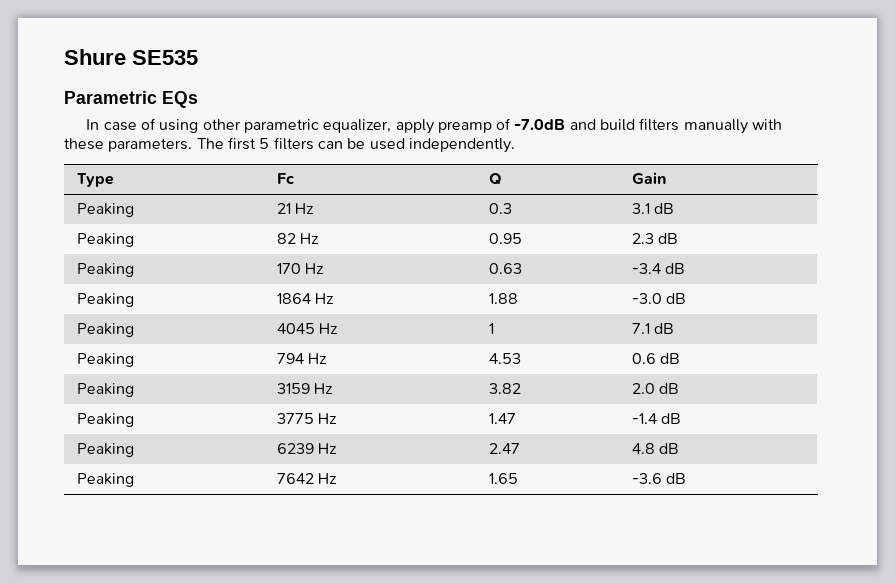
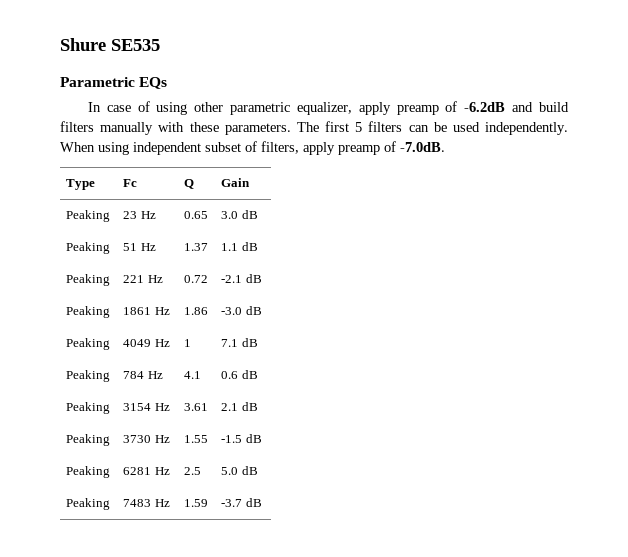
- In case of using other parametric equalizer, apply preamp of -7.0dB and build filters manually with these parameters.
+ In case of using other parametric equalizer, apply preamp of -6.2dB and build filters manually with these parameters.
+ When using independent subset of filters, apply preamp of -7.0dB.
- Peaking | 21 Hz | 0.3 | 3.1 dB
- Peaking | 82 Hz | 0.95 | 2.3 dB
- Peaking | 170 Hz | 0.63 | -3.4 dB
- Peaking | 1864 Hz | 1.88 | -3.0 dB
+ Peaking | 23 Hz | 0.65 | 3.0 dB
+ Peaking | 51 Hz | 1.37 | 1.1 dB
+ Peaking | 221 Hz | 0.72 | -2.1 dB
+ Peaking | 1861 Hz | 1.86 | -3.0 dB
- Peaking | 4045 Hz | 1 | 7.1 dB
+ Peaking | 4049 Hz | 1 | 7.1 dB
- Peaking | 794 Hz | 4.53 | 0.6 dB
+ Peaking | 784 Hz | 4.1 | 0.6 dB
- Peaking | 3159 Hz | 3.82 | 2.0 dB
- Peaking | 3775 Hz | 1.47 | -1.4 dB
- Peaking | 6239 Hz | 2.47 | 4.8 dB
- Peaking | 7642 Hz | 1.65 | -3.6 dB
+ Peaking | 3154 Hz | 3.61 | 2.1 dB
+ Peaking | 3730 Hz | 1.55 | -1.5 dB
+ Peaking | 6281 Hz | 2.5 | 5.0 dB
+ Peaking | 7483 Hz | 1.59 | -3.7 dB

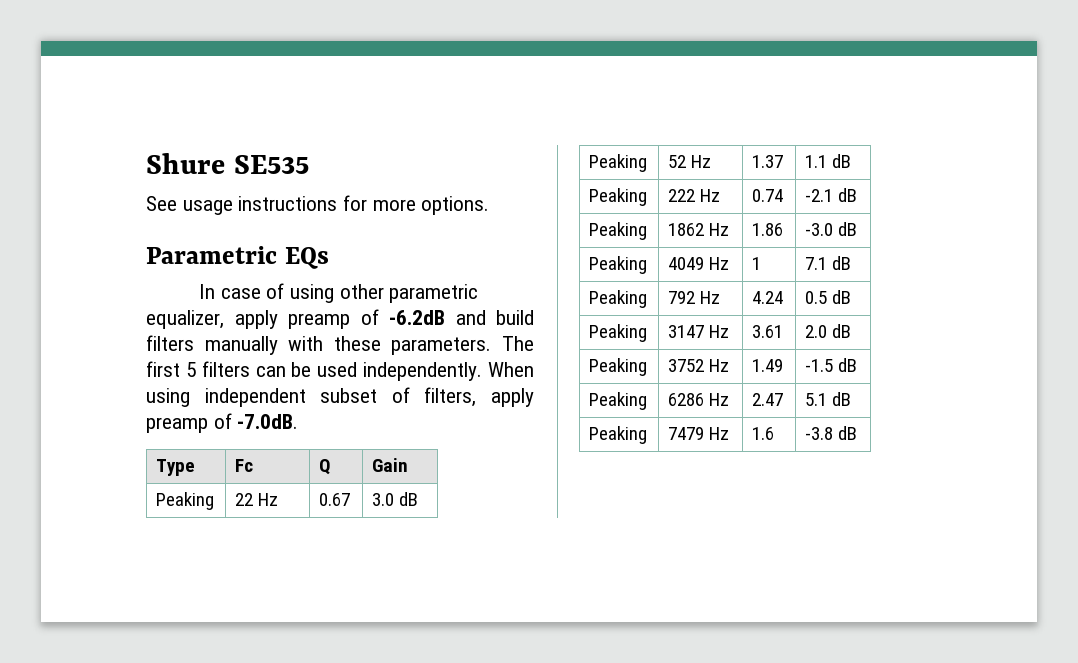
+ See usage instructions for more options.
- Peaking | 23 Hz | 0.65 | 3.0 dB
+ Peaking | 22 Hz | 0.67 | 3.0 dB
- Peaking | 51 Hz | 1.37 | 1.1 dB
+ Peaking | 52 Hz | 1.37 | 1.1 dB
- Peaking | 221 Hz | 0.72 | -2.1 dB
+ Peaking | 222 Hz | 0.74 | -2.1 dB
- Peaking | 1861 Hz | 1.86 | -3.0 dB
+ Peaking | 1862 Hz | 1.86 | -3.0 dB
- Peaking | 784 Hz | 4.1 | 0.6 dB
- Peaking | 3154 Hz | 3.61 | 2.1 dB
- Peaking | 3730 Hz | 1.55 | -1.5 dB
+ Peaking | 792 Hz | 4.24 | 0.5 dB
+ Peaking | 3147 Hz | 3.61 | 2.0 dB
+ Peaking | 3752 Hz | 1.49 | -1.5 dB
- Peaking | 6281 Hz | 2.5 | 5.0 dB
- Peaking | 7483 Hz | 1.59 | -3.7 dB
+ Peaking | 6286 Hz | 2.47 | 5.1 dB
+ Peaking | 7479 Hz | 1.6 | -3.8 dB

